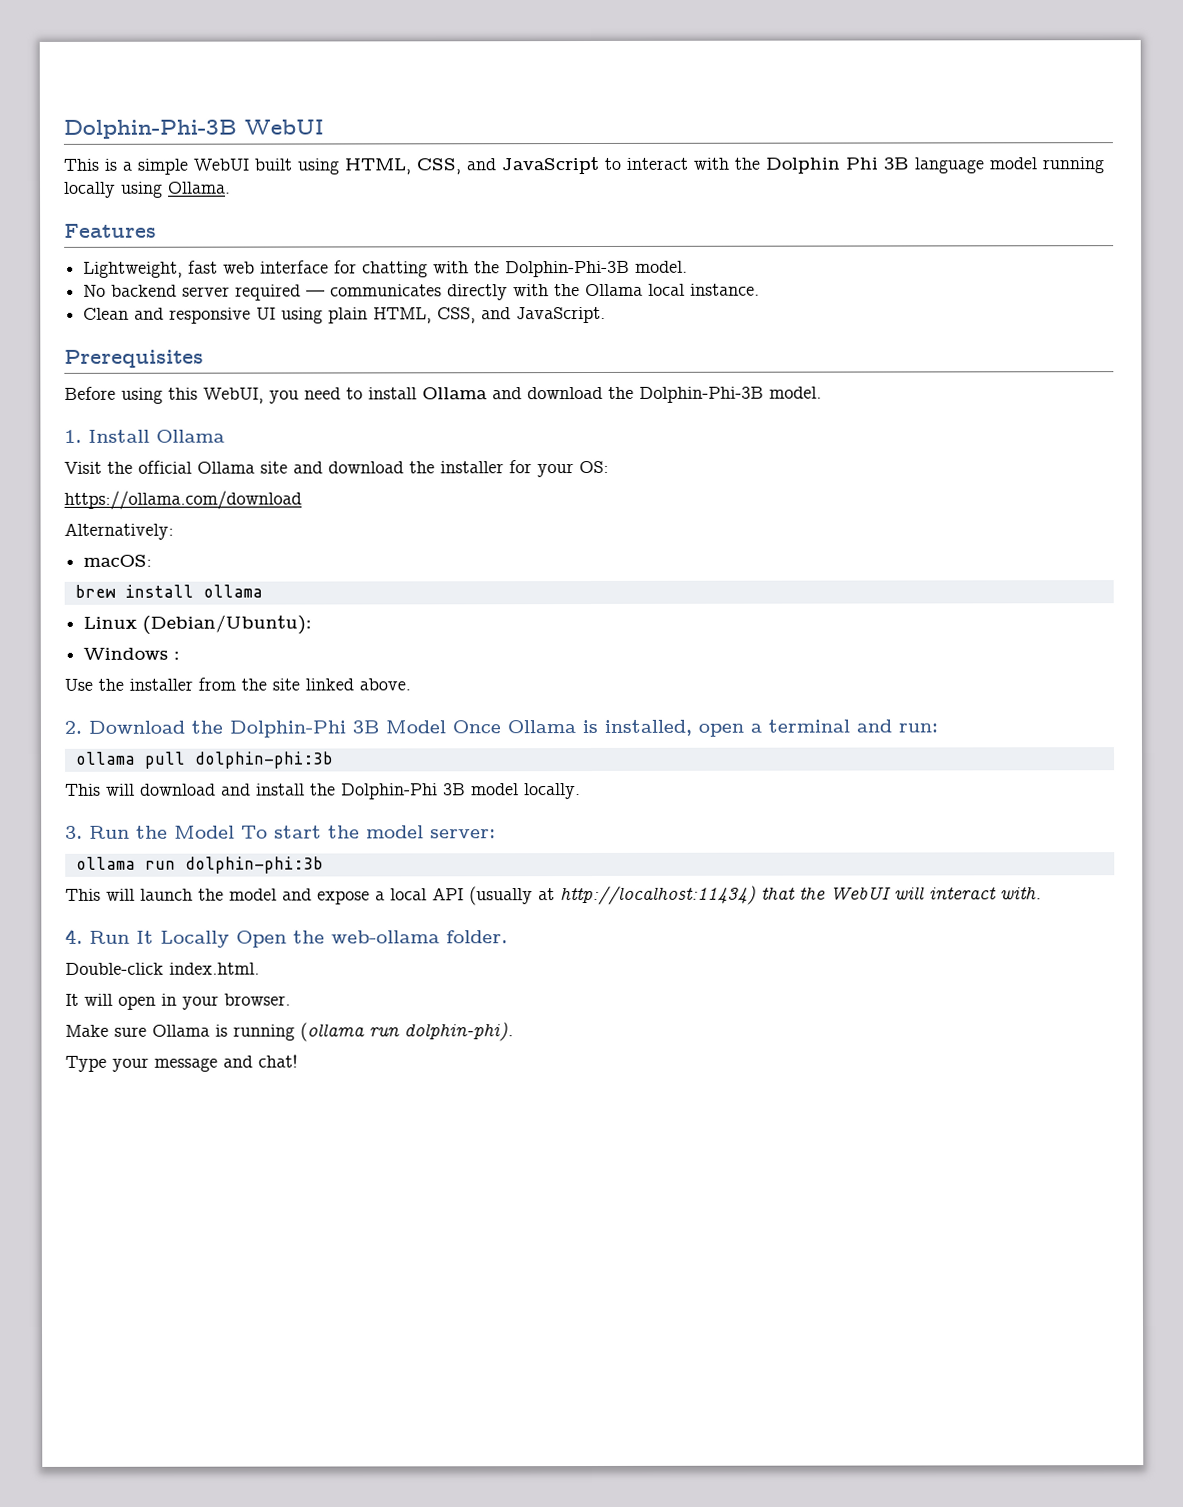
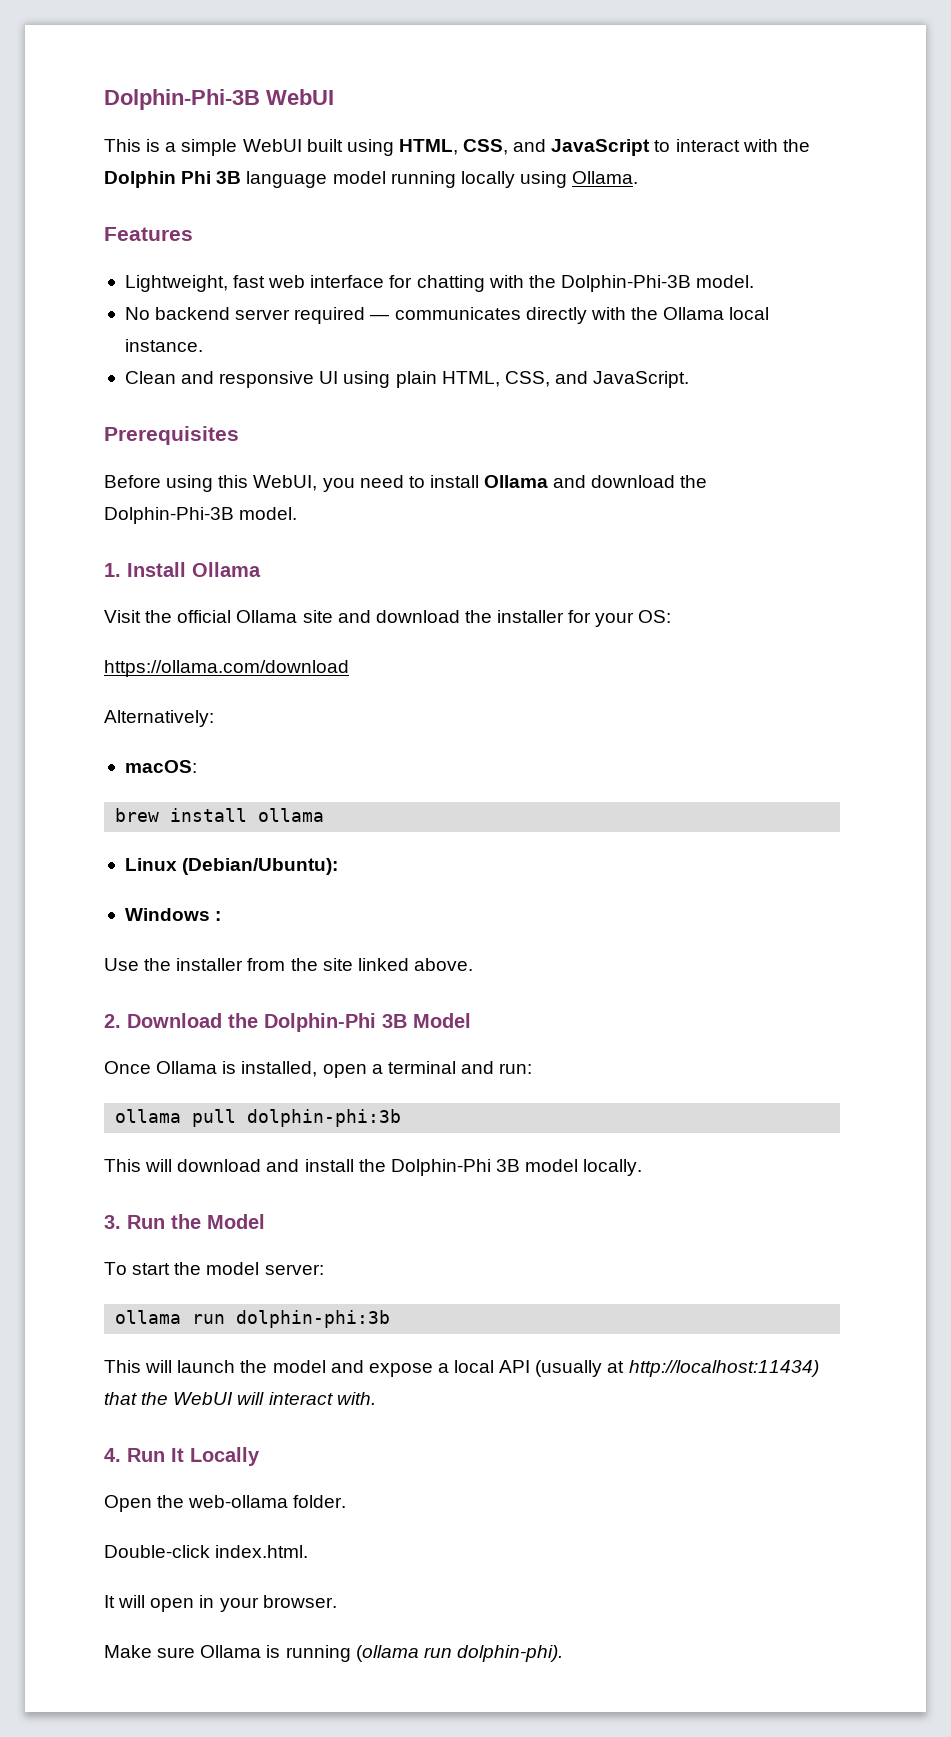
- 2. Download the Dolphin-Phi 3B Model Once Ollama is installed, open a terminal and run:
+ 2. Download the Dolphin-Phi 3B Model
+ Once Ollama is installed, open a terminal and run:
- 3. Run the Model To start the model server:
+ 3. Run the Model
+ To start the model server:
- 4. Run It Locally Open the web-ollama folder.
+ 4. Run It Locally
+ Open the web-ollama folder.
- Type your message and chat!

